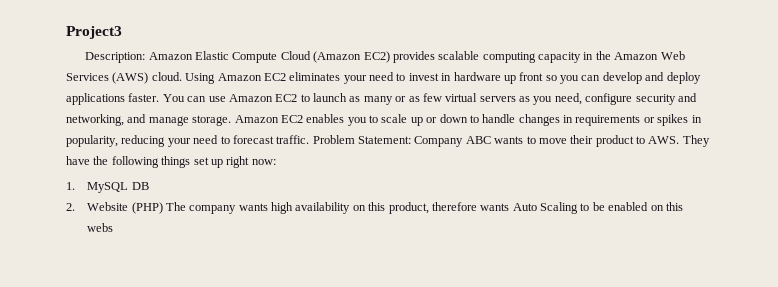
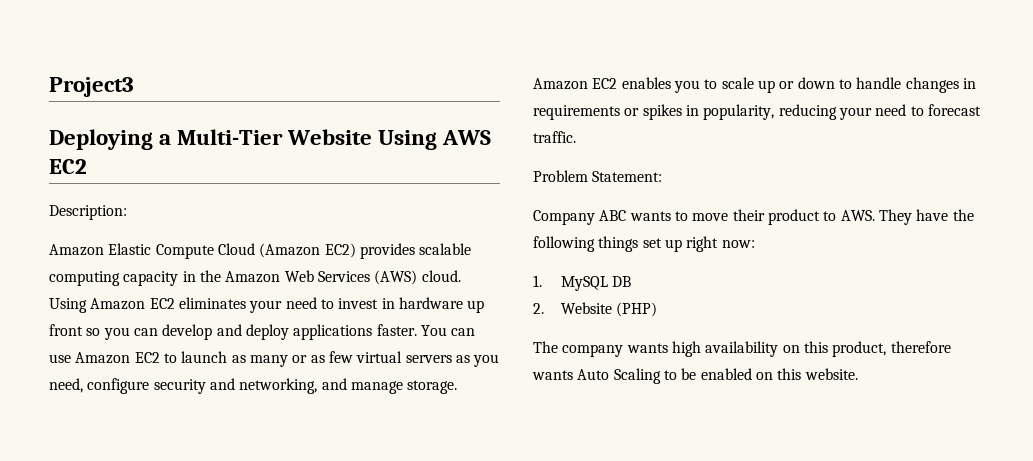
+ Deploying a Multi-Tier Website Using AWS EC2
- Description: Amazon Elastic Compute Cloud (Amazon EC2) provides scalable computing capacity in the Amazon Web Services (AWS) cloud.
+ Description:
+ Amazon Elastic Compute Cloud (Amazon EC2) provides scalable computing capacity in the Amazon Web Services (AWS) cloud.
- Amazon EC2 enables you to scale up or down to handle changes in requirements or spikes in popularity, reducing your need to forecast traffic. Problem Statement: Company ABC wants to move their product to AWS. They have the following things set up right now:
+ Amazon EC2 enables you to scale up or down to handle changes in requirements or spikes in popularity, reducing your need to forecast traffic.
+ Problem Statement:
+ Company ABC wants to move their product to AWS. They have the following things set up right now:
- 2. Website (PHP) The company wants high availability on this product, therefore wants Auto Scaling to be enabled on this webs
+ 2. Website (PHP)
+ The company wants high availability on this product, therefore wants Auto Scaling to be enabled on this website.

